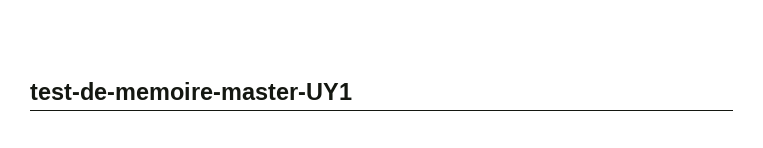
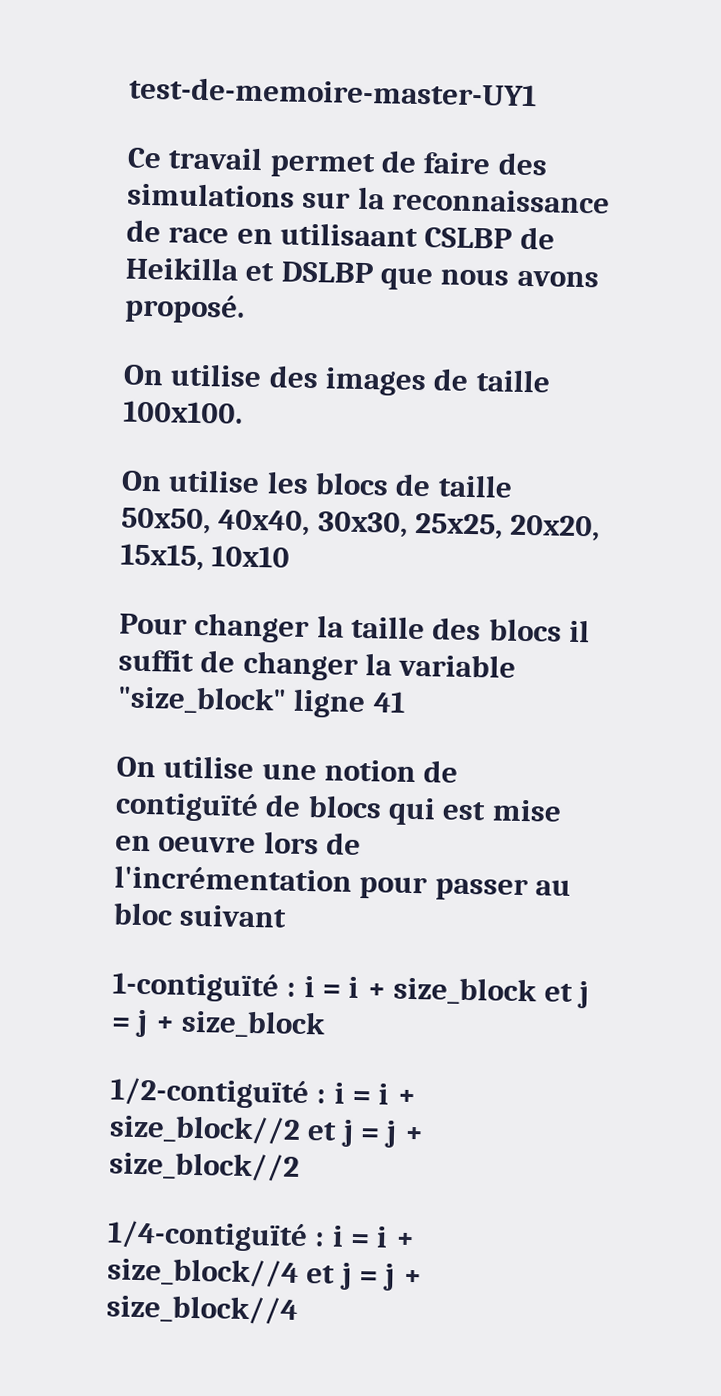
+ Ce travail permet de faire des simulations sur la reconnaissance de race en utilisaant CSLBP de Heikilla et DSLBP que nous avons proposé.
+ On utilise des images de taille 100x100.
+ On utilise les blocs de taille 50x50, 40x40, 30x30, 25x25, 20x20, 15x15, 10x10
+ Pour changer la taille des blocs il suffit de changer la variable "size_block" ligne 41
+ On utilise une notion de contiguïté de blocs qui est mise en oeuvre lors de l'incrémentation pour passer au bloc suivant
+ 1-contiguïté : i = i + size_block et j = j + size_block
+ 1/2-contiguïté : i = i + size_block//2 et j = j + size_block//2
+ 1/4-contiguïté : i = i + size_block//4 et j = j + size_block//4

